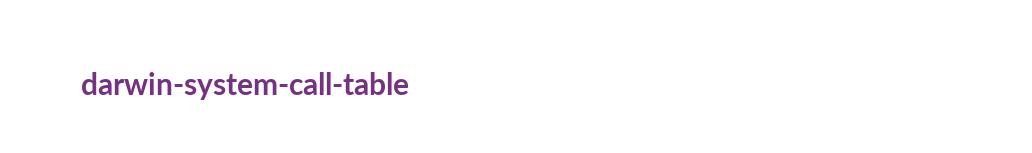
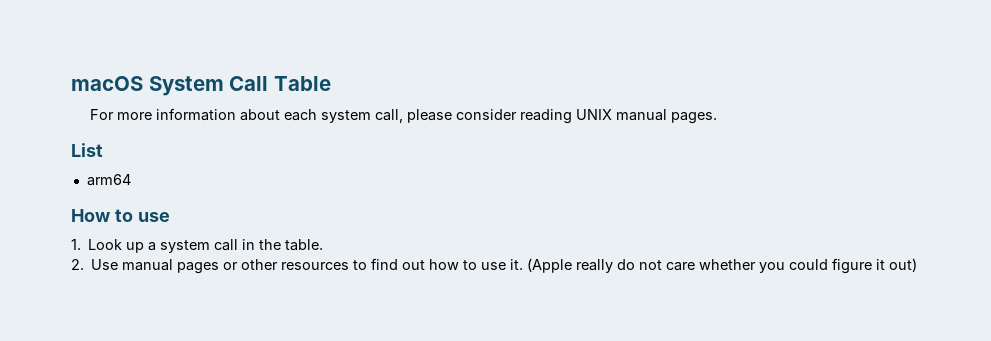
- darwin-system-call-table
+ macOS System Call Table
+ For more information about each system call, please consider reading UNIX manual pages.
+ List
+ arm64
+ How to use
+ 1. Look up a system call in the table.
+ 2. Use manual pages or other resources to find out how to use it. (Apple really do not care whether you could figure it out)

